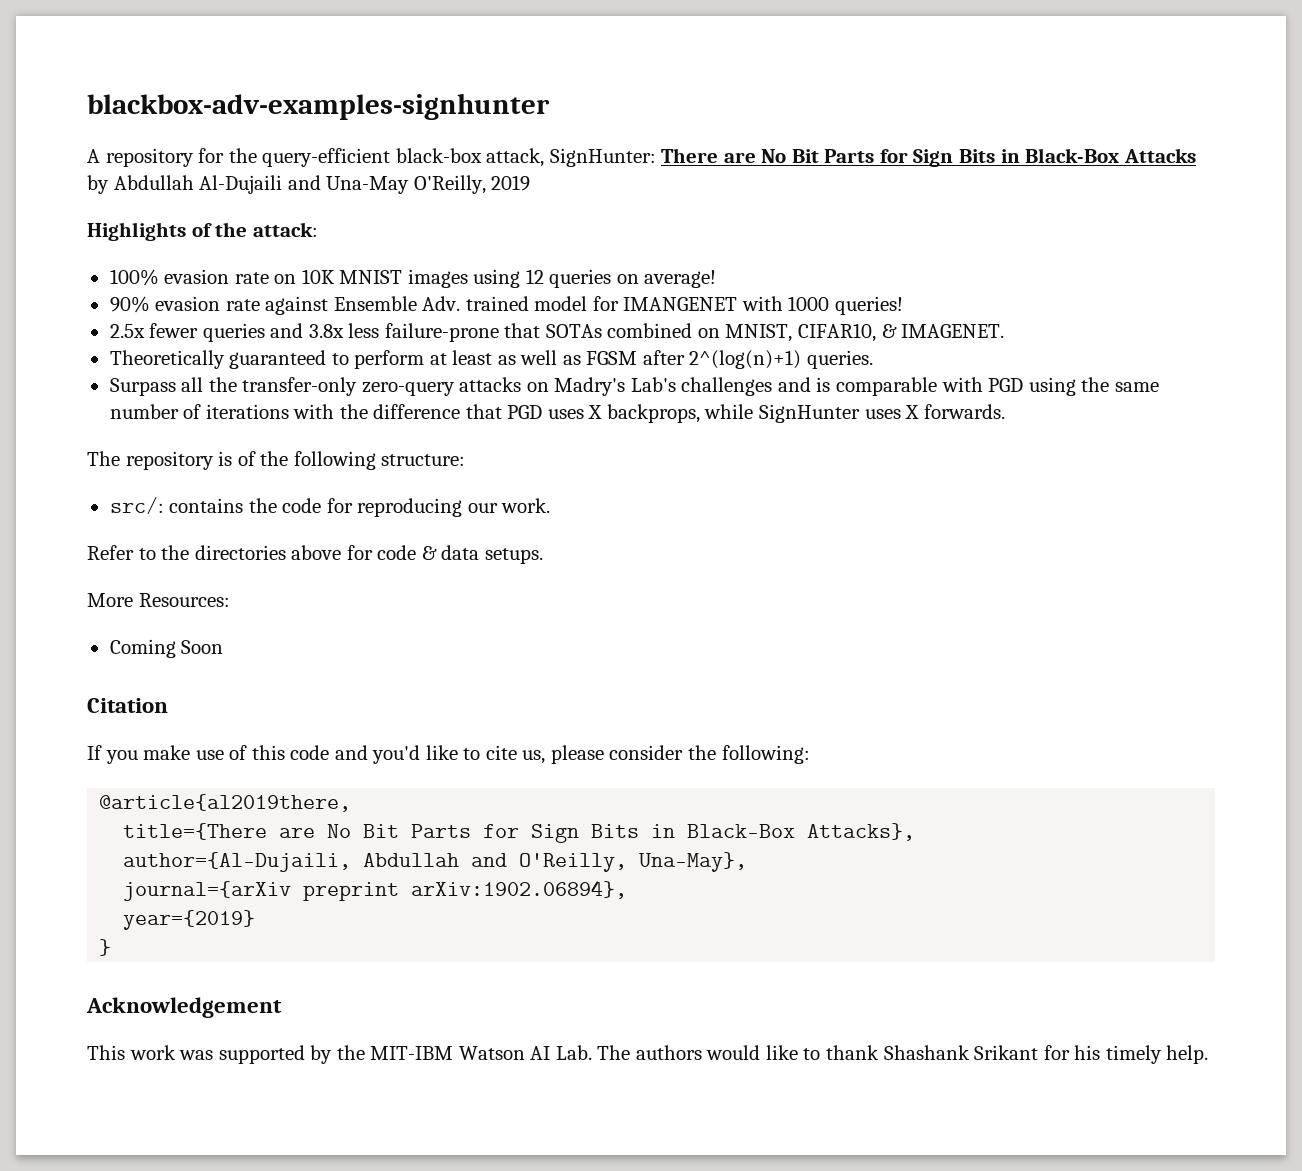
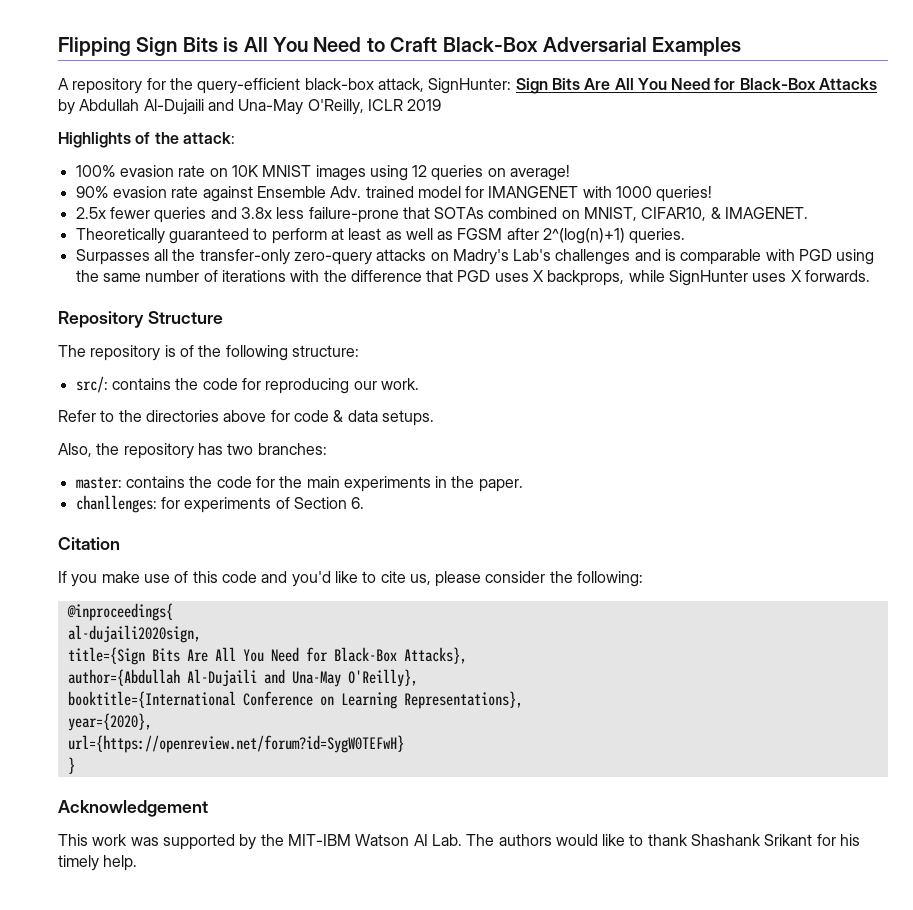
- blackbox-adv-examples-signhunter
+ Flipping Sign Bits is All You Need to Craft Black-Box Adversarial Examples
- A repository for the query-efficient black-box attack, SignHunter: There are No Bit Parts for Sign Bits in Black-Box Attacks by Abdullah Al-Dujaili and Una-May O'Reilly, 2019
+ A repository for the query-efficient black-box attack, SignHunter: Sign Bits Are All You Need for Black-Box Attacks by Abdullah Al-Dujaili and Una-May O'Reilly, ICLR 2019
- Surpass all the transfer-only zero-query attacks on Madry's Lab's challenges and is comparable with PGD using the same number of iterations with the difference that PGD uses X backprops, while SignHunter uses X forwards.
+ Surpasses all the transfer-only zero-query attacks on Madry's Lab's challenges and is comparable with PGD using the same number of iterations with the difference that PGD uses X backprops, while SignHunter uses X forwards.
+ Repository Structure
- More Resources:
- Coming Soon
+ Also, the repository has two branches:
+ master: contains the code for the main experiments in the paper.
+ chanllenges: for experiments of Section 6.
- @article{al2019there,
- title={There are No Bit Parts for Sign Bits in Black-Box Attacks},
- author={Al-Dujaili, Abdullah and O'Reilly, Una-May},
- journal={arXiv preprint arXiv:1902.06894},
- year={2019}
+ @inproceedings{
+ al-dujaili2020sign,
+ title={Sign Bits Are All You Need for Black-Box Attacks},
+ author={Abdullah Al-Dujaili and Una-May O'Reilly},
+ booktitle={International Conference on Learning Representations},
+ year={2020},
+ url={https://openreview.net/forum?id=SygW0TEFwH}

